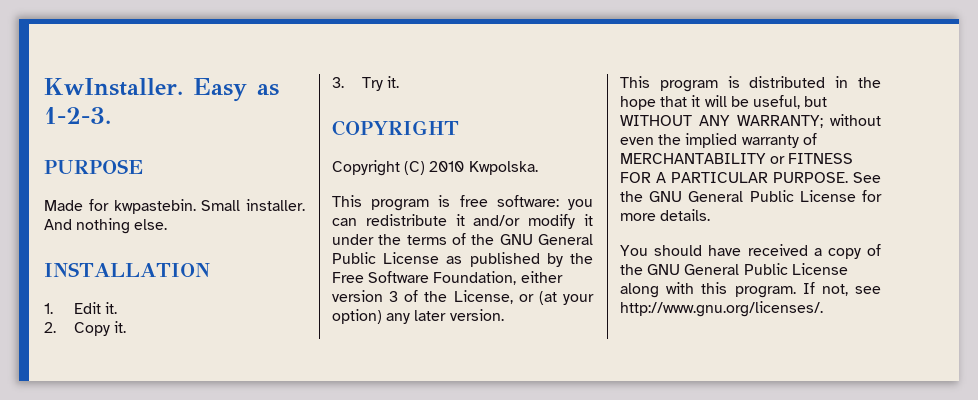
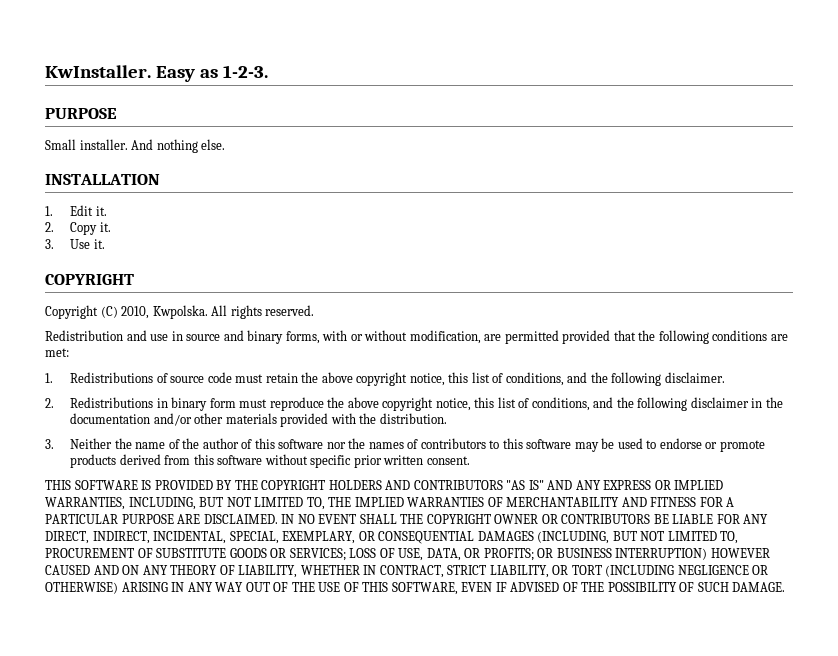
- Made for kwpastebin.
- 3. Try it.
+ 3. Use it.
- Copyright (C) 2010 Kwpolska.
- This program is free software: you can redistribute it and/or modify it under the terms of the GNU General Public License as published by the Free Software Foundation, either version 3 of the License, or (at your option) any later version.
- This program is distributed in the hope that it will be useful, but WITHOUT ANY WARRANTY; without even the implied warranty of MERCHANTABILITY or FITNESS FOR A PARTICULAR PURPOSE. See the GNU General Public License for more details.
- You should have received a copy of the GNU General Public License along with this program. If not, see http://www.gnu.org/licenses/.
+ Copyright (C) 2010, Kwpolska. All rights reserved.
+ Redistribution and use in source and binary forms, with or without modification, are permitted provided that the following conditions are met:
+ 1. Redistributions of source code must retain the above copyright notice, this list of conditions, and the following disclaimer.
+ 2. Redistributions in binary form must reproduce the above copyright notice, this list of conditions, and the following disclaimer in the documentation and/or other materials provided with the distribution.
+ 3. Neither the name of the author of this software nor the names of contributors to this software may be used to endorse or promote products derived from this software without specific prior written consent.
+ THIS SOFTWARE IS PROVIDED BY THE COPYRIGHT HOLDERS AND CONTRIBUTORS "AS IS" AND ANY EXPRESS OR IMPLIED WARRANTIES, INCLUDING, BUT NOT LIMITED TO, THE IMPLIED WARRANTIES OF MERCHANTABILITY AND FITNESS FOR A PARTICULAR PURPOSE ARE DISCLAIMED. IN NO EVENT SHALL THE COPYRIGHT OWNER OR CONTRIBUTORS BE LIABLE FOR ANY DIRECT, INDIRECT, INCIDENTAL, SPECIAL, EXEMPLARY, OR CONSEQUENTIAL DAMAGES (INCLUDING, BUT NOT LIMITED TO, PROCUREMENT OF SUBSTITUTE GOODS OR SERVICES; LOSS OF USE, DATA, OR PROFITS; OR BUSINESS INTERRUPTION) HOWEVER CAUSED AND ON ANY THEORY OF LIABILITY, WHETHER IN CONTRACT, STRICT LIABILITY, OR TORT (INCLUDING NEGLIGENCE OR OTHERWISE) ARISING IN ANY WAY OUT OF THE USE OF THIS SOFTWARE, EVEN IF ADVISED OF THE POSSIBILITY OF SUCH DAMAGE.

